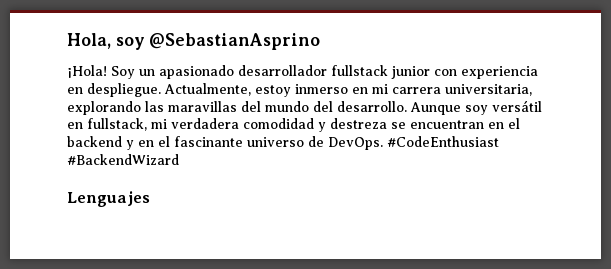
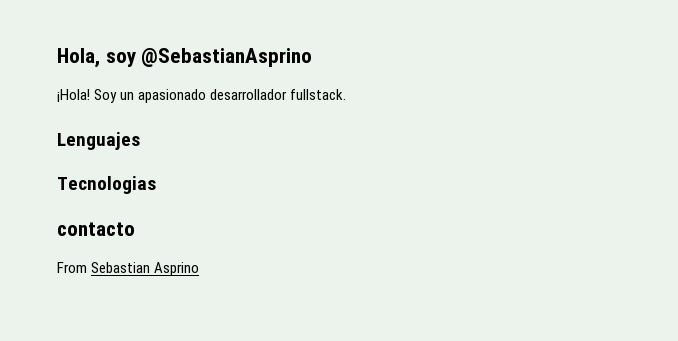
- Soy un apasionado desarrollador fullstack junior con experiencia en despliegue. Actualmente, estoy inmerso en mi carrera universitaria, explorando las maravillas del mundo del desarrollo. Aunque soy versátil en fullstack, mi verdadera comodidad y destreza se encuentran en el backend y en el fascinante universo de DevOps. #CodeEnthusiast #BackendWizard
+ Soy un apasionado desarrollador fullstack.
  Lenguajes
+ Tecnologias
+ contacto
+ From Sebastian Asprino

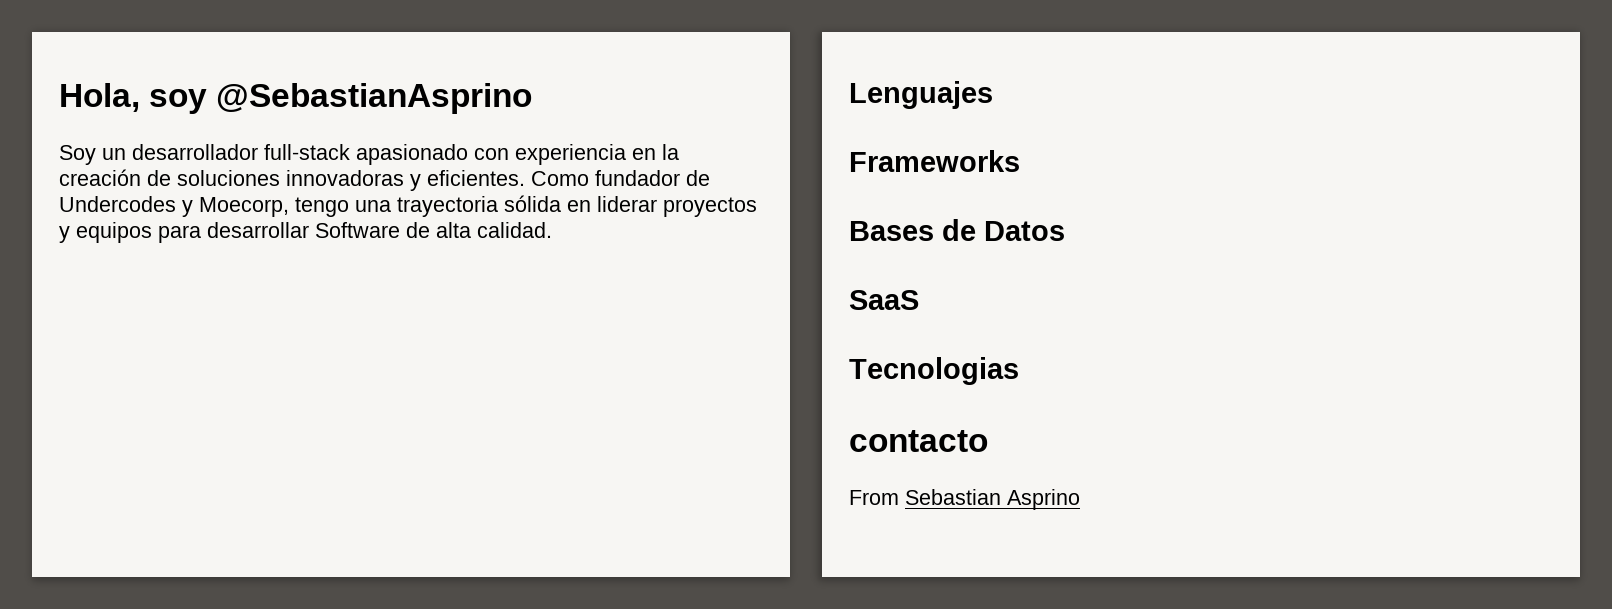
- ¡Hola! Soy un apasionado desarrollador fullstack.
+ Soy un desarrollador full-stack apasionado con experiencia en la creación de soluciones innovadoras y eficientes. Como fundador de Undercodes y Moecorp, tengo una trayectoria sólida en liderar proyectos y equipos para desarrollar Software de alta calidad.
  Lenguajes
+ Frameworks
+ Bases de Datos
+ SaaS

